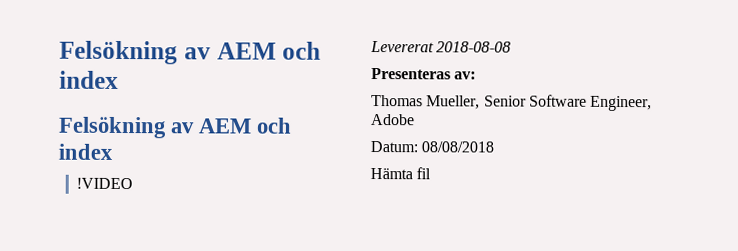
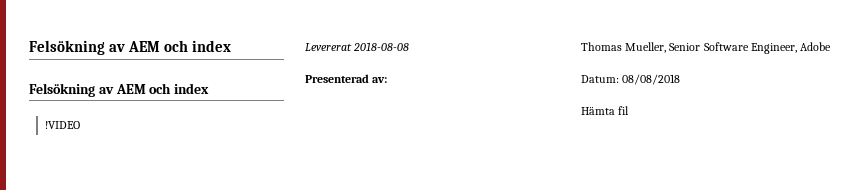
- Presenteras av:
+ Presenterad av:

